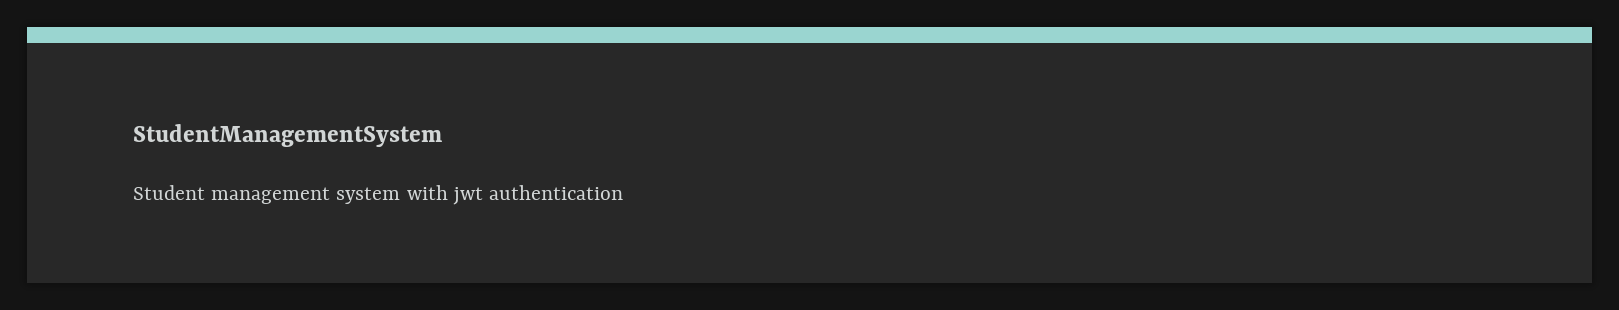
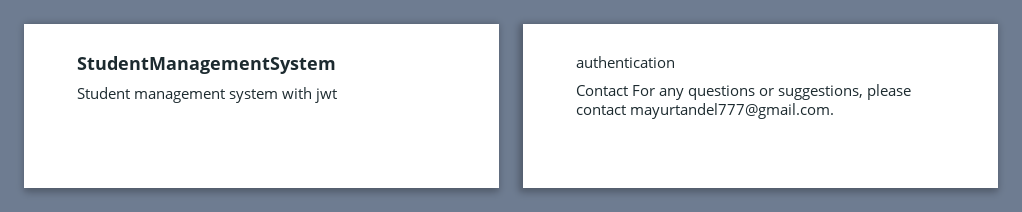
+ Contact For any questions or suggestions, please contact mayurtandel777@gmail.com.

